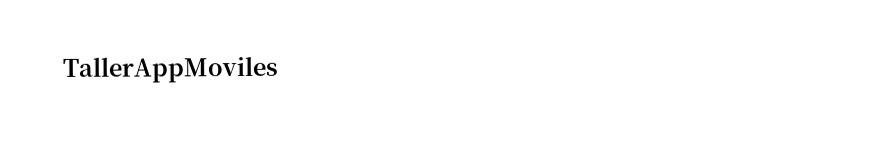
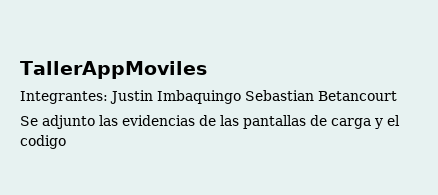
+ Integrantes: Justin Imbaquingo Sebastian Betancourt
+ Se adjunto las evidencias de las pantallas de carga y el codigo

